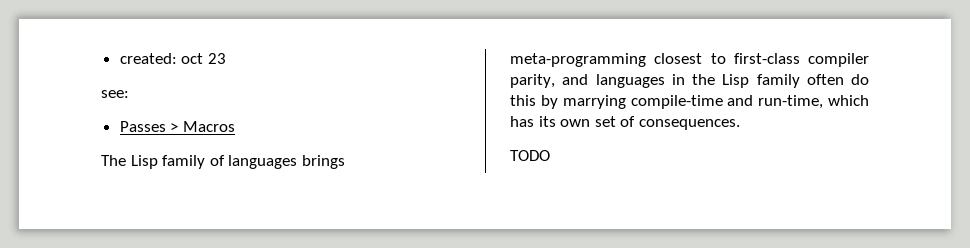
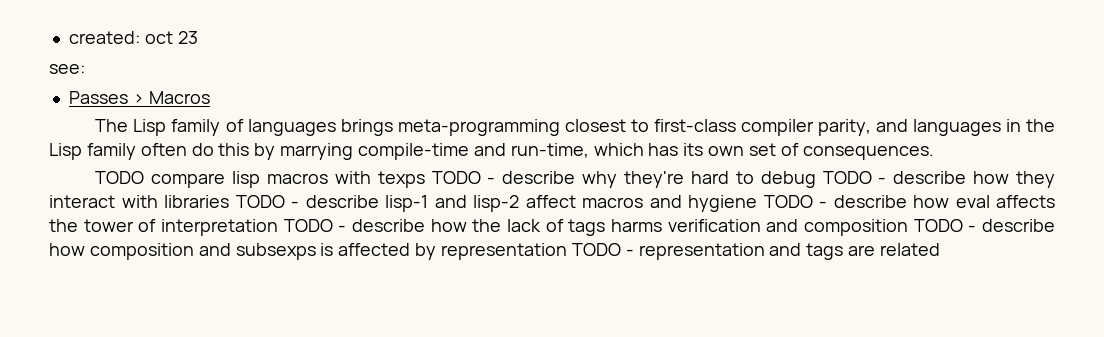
- TODO
+ TODO compare lisp macros with texps TODO - describe why they're hard to debug TODO - describe how they interact with libraries TODO - describe lisp-1 and lisp-2 affect macros and hygiene TODO - describe how eval affects the tower of interpretation TODO - describe how the lack of tags harms verification and composition TODO - describe how composition and subsexps is affected by representation TODO - representation and tags are related

